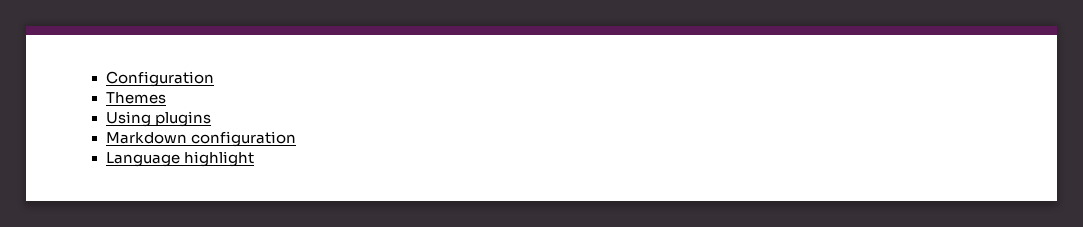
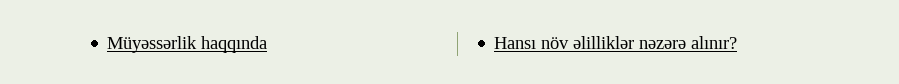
- Configuration
- Themes
- Using plugins
- Markdown configuration
- Language highlight
+ Müyəssərlik haqqında
+ Hansı növ əlilliklər nəzərə alınır?

